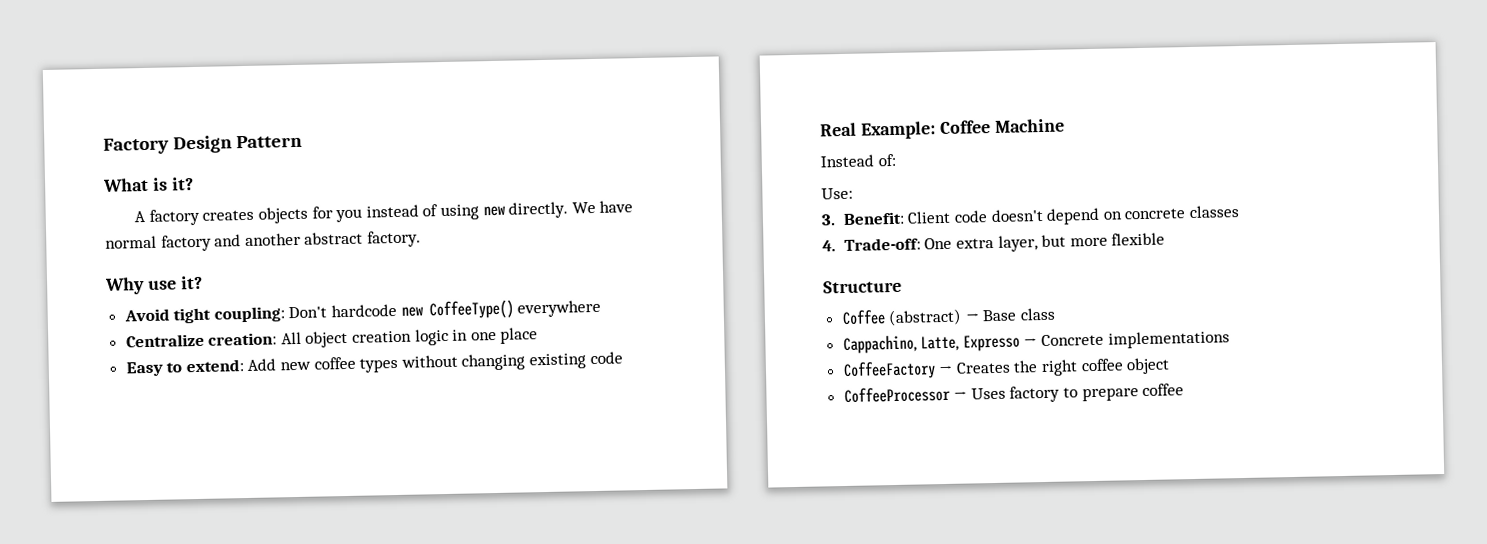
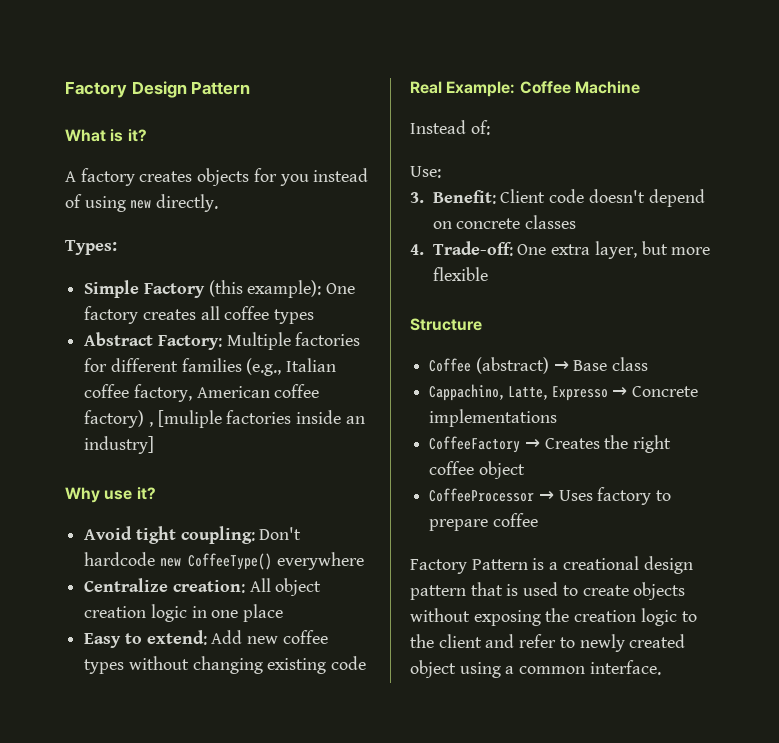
- A factory creates objects for you instead of using new directly. We have normal factory and another abstract factory.
+ A factory creates objects for you instead of using new directly.
+ Types:
+ Simple Factory (this example): One factory creates all coffee types
+ Abstract Factory: Multiple factories for different families (e.g., Italian coffee factory, American coffee factory) , [muliple factories inside an industry]
+ Factory Pattern is a creational design pattern that is used to create objects without exposing the creation logic to the client and refer to newly created object using a common interface.

